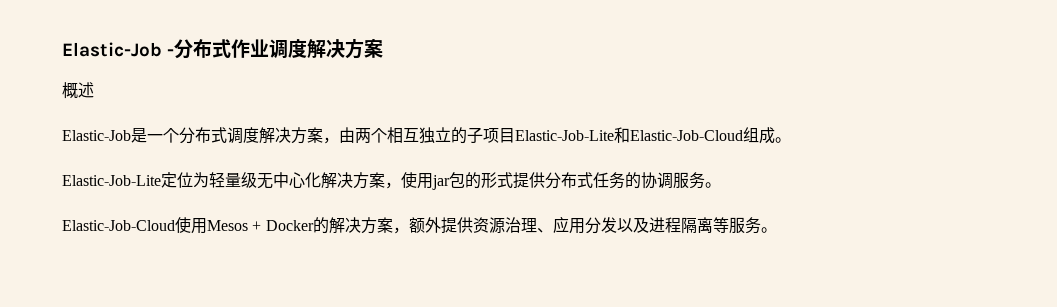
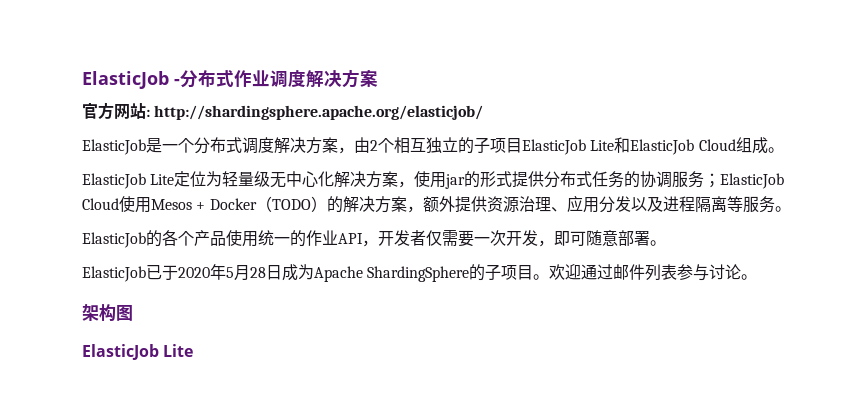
- Elastic-Job -分布式作业调度解决方案
+ ElasticJob -分布式作业调度解决方案
- 概述
- Elastic-Job是一个分布式调度解决方案，由两个相互独立的子项目Elastic-Job-Lite和Elastic-Job-Cloud组成。
+ 官方网站: http://shardingsphere.apache.org/elasticjob/
+ ElasticJob是一个分布式调度解决方案，由2个相互独立的子项目ElasticJob Lite和ElasticJob Cloud组成。
- Elastic-Job-Lite定位为轻量级无中心化解决方案，使用jar包的形式提供分布式任务的协调服务。
- Elastic-Job-Cloud使用Mesos + Docker的解决方案，额外提供资源治理、应用分发以及进程隔离等服务。
+ ElasticJob Lite定位为轻量级无中心化解决方案，使用jar的形式提供分布式任务的协调服务；ElasticJob Cloud使用Mesos + Docker（TODO）的解决方案，额外提供资源治理、应用分发以及进程隔离等服务。
+ ElasticJob的各个产品使用统一的作业API，开发者仅需要一次开发，即可随意部署。
+ ElasticJob已于2020年5月28日成为Apache ShardingSphere的子项目。欢迎通过邮件列表参与讨论。
+ 架构图
+ ElasticJob Lite

